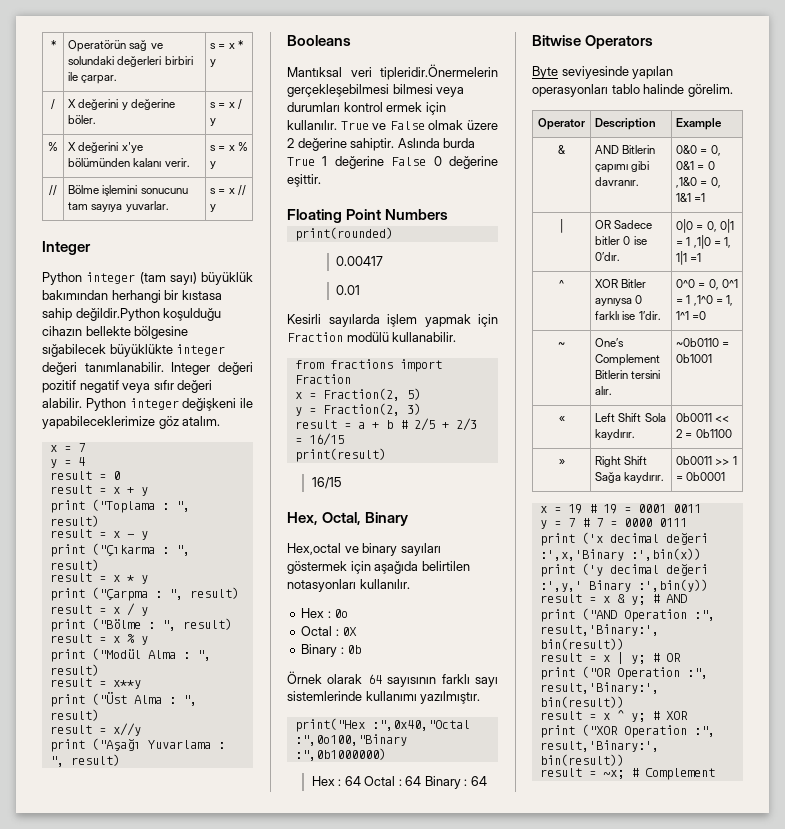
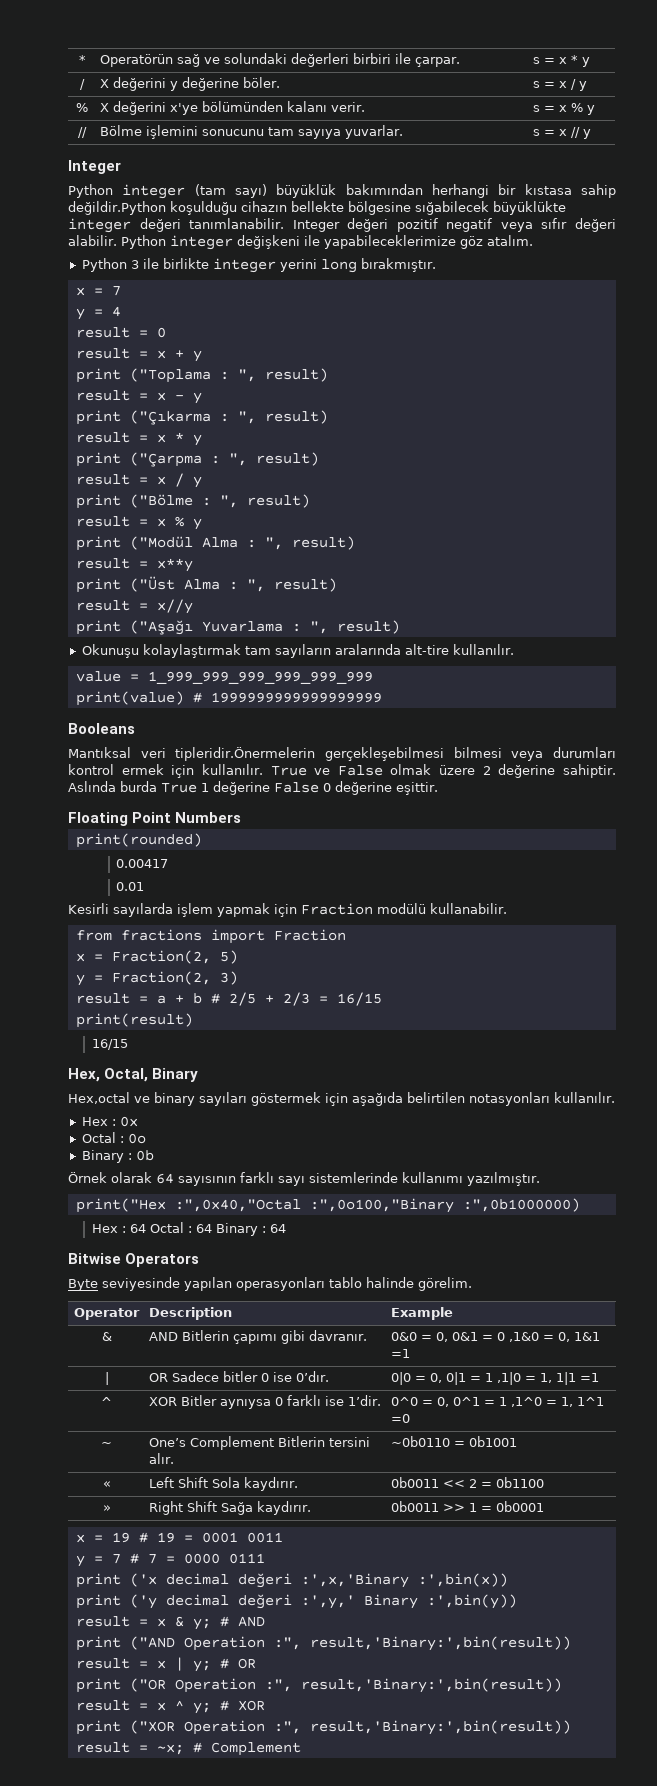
+ Python 3 ile birlikte integer yerini long bırakmıştır.
+ Okunuşu kolaylaştırmak tam sayıların aralarında alt-tire kullanılır.
+ value = 1_999_999_999_999_999_999
+ print(value) # 1999999999999999999
- Hex : 0o
- Octal : 0X
+ Hex : 0x
+ Octal : 0o

